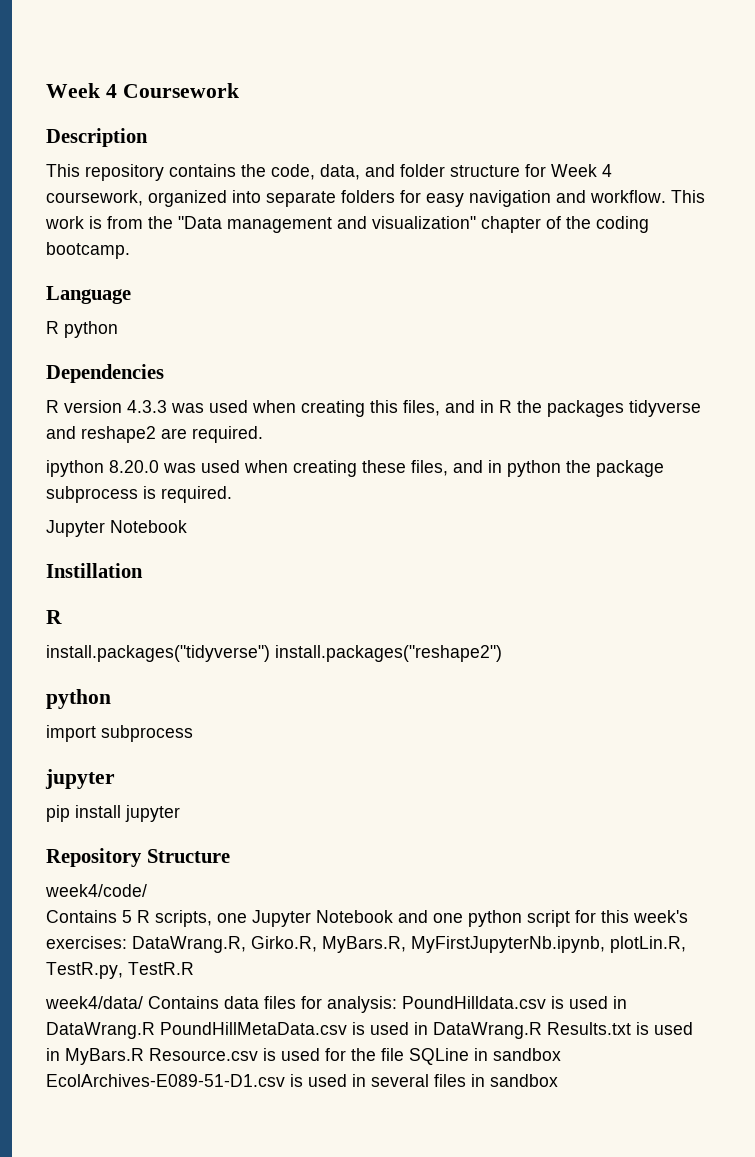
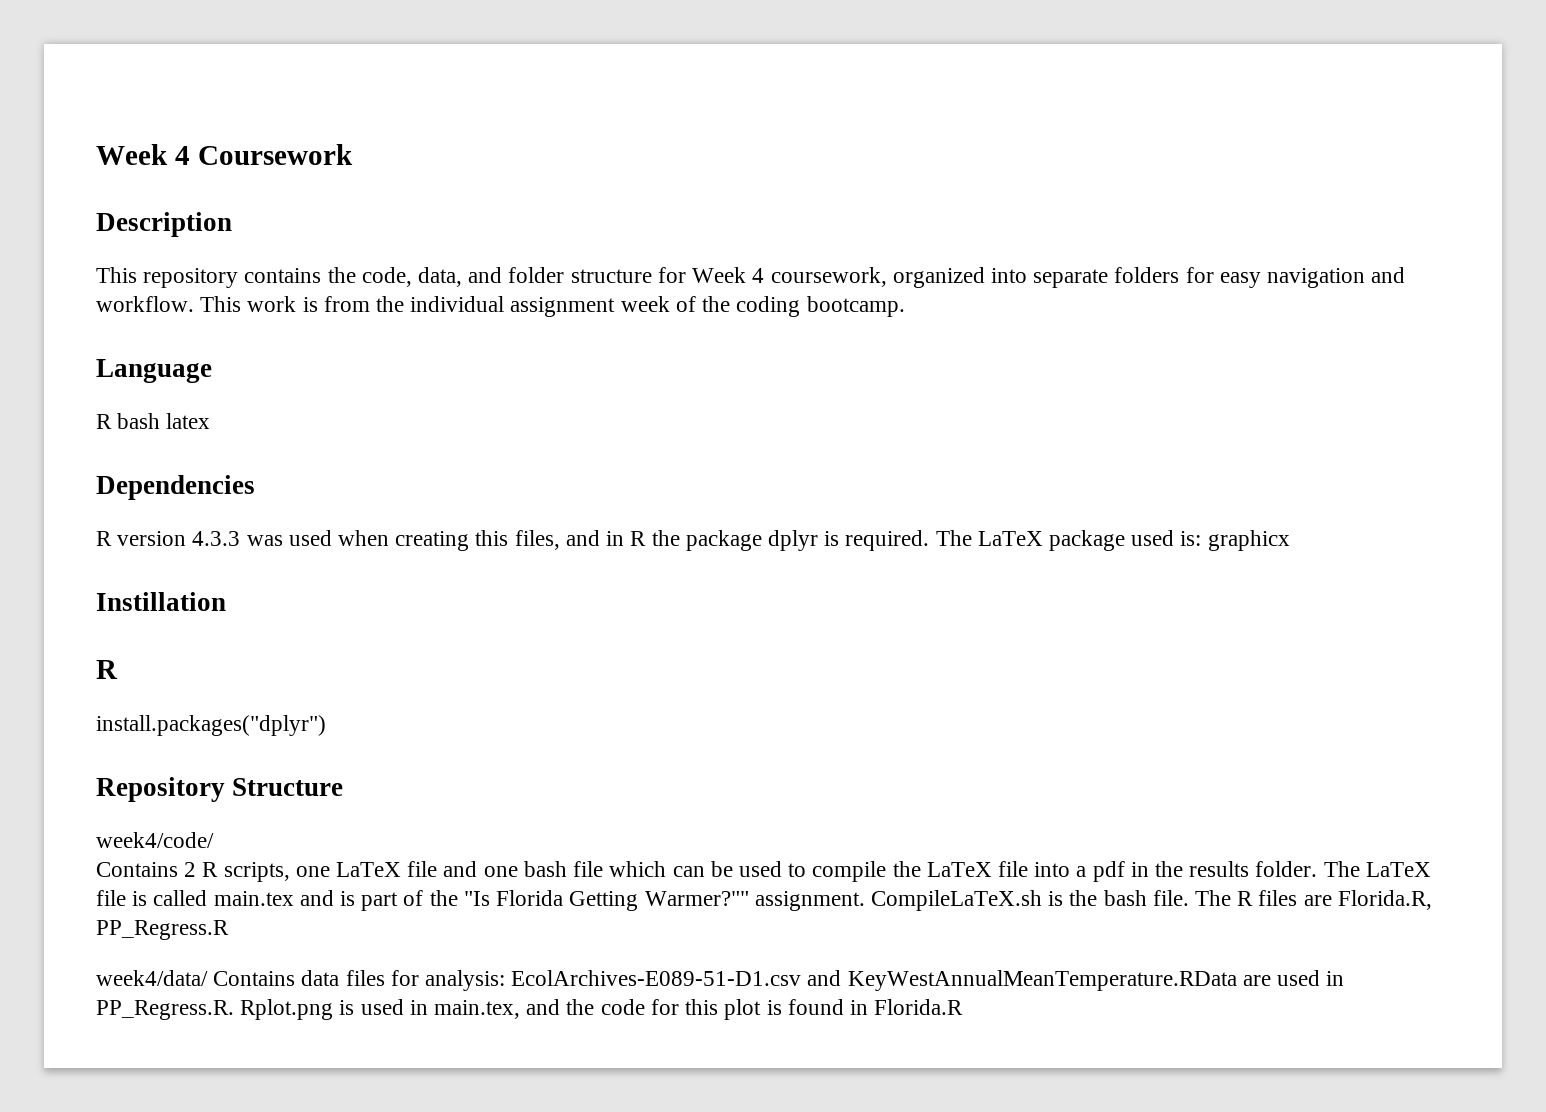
- This work is from the "Data management and visualization" chapter of the coding bootcamp.
+ This work is from the individual assignment week of the coding bootcamp.
- R python
+ R bash latex
- R version 4.3.3 was used when creating this files, and in R the packages tidyverse and reshape2 are required.
- ipython 8.20.0 was used when creating these files, and in python the package subprocess is required.
- Jupyter Notebook
+ R version 4.3.3 was used when creating this files, and in R the package dplyr is required. The LaTeX package used is: graphicx
  Instillation
  R
- install.packages("tidyverse") install.packages("reshape2")
- python
- import subprocess
- jupyter
- pip install jupyter
+ install.packages("dplyr")
- Contains 5 R scripts, one Jupyter Notebook and one python script for this week's exercises: DataWrang.R, Girko.R, MyBars.R, MyFirstJupyterNb.ipynb, plotLin.R, TestR.py, TestR.R
+ Contains 2 R scripts, one LaTeX file and one bash file which can be used to compile the LaTeX file into a pdf in the results folder. The LaTeX file is called main.tex and is part of the "Is Florida Getting Warmer?"" assignment. CompileLaTeX.sh is the bash file. The R files are Florida.R, PP_Regress.R
- week4/data/ Contains data files for analysis: PoundHilldata.csv is used in DataWrang.R PoundHillMetaData.csv is used in DataWrang.R Results.txt is used in MyBars.R Resource.csv is used for the file SQLine in sandbox EcolArchives-E089-51-D1.csv is used in several files in sandbox
+ week4/data/ Contains data files for analysis: EcolArchives-E089-51-D1.csv and KeyWestAnnualMeanTemperature.RData are used in PP_Regress.R. Rplot.png is used in main.tex, and the code for this plot is found in Florida.R

